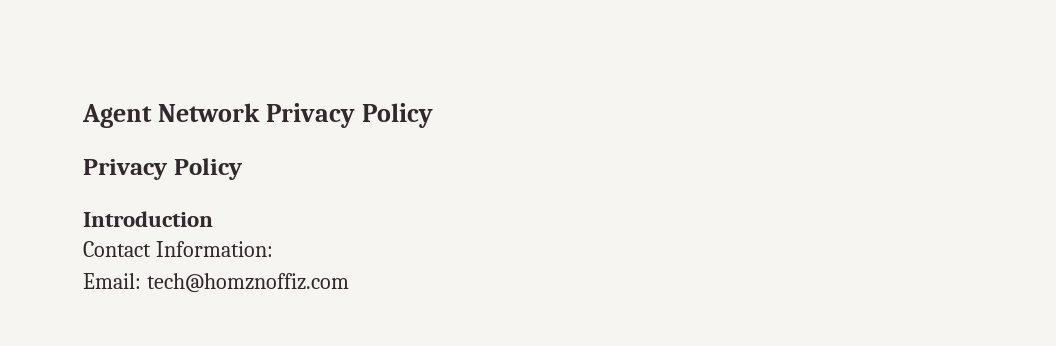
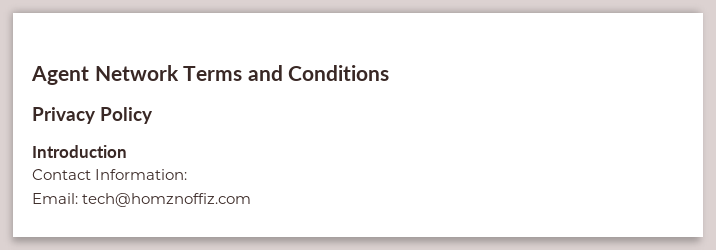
- Agent Network Privacy Policy
+ Agent Network Terms and Conditions

